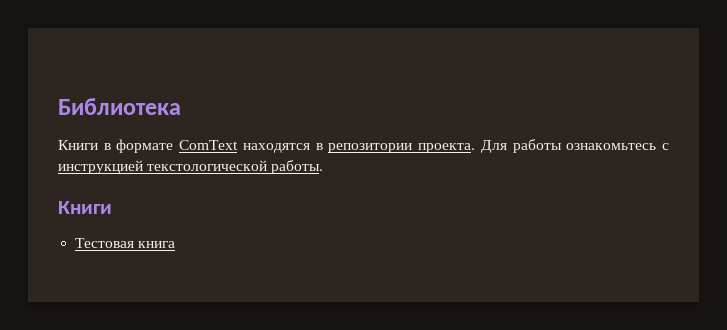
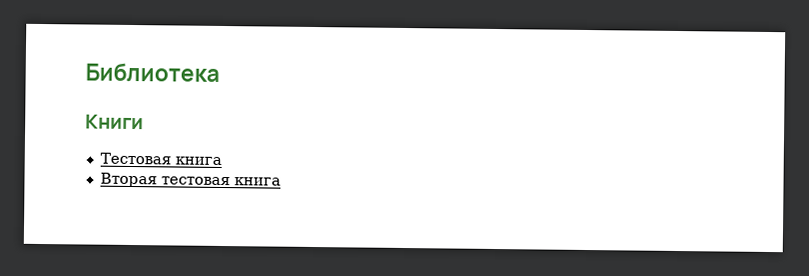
- Книги в формате ComText находятся в репозитории проекта. Для работы ознакомьтесь с инструкцией текстологической работы.
+ Вторая тестовая книга

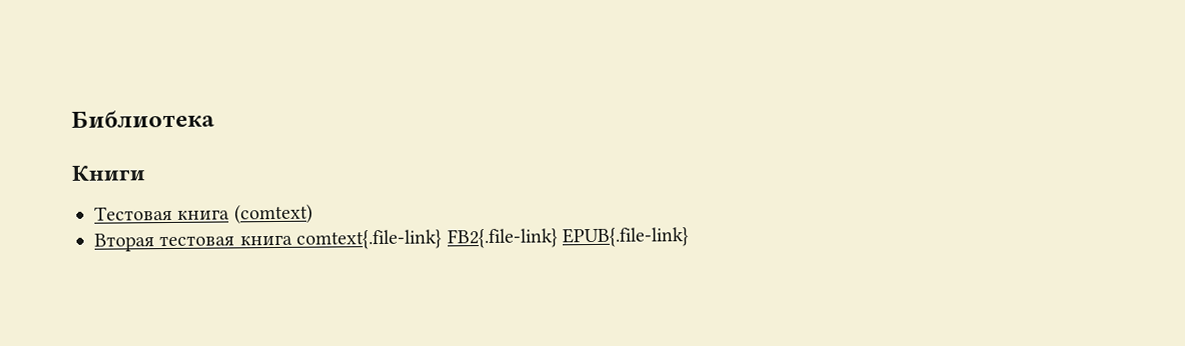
- Тестовая книга
+ Тестовая книга (comtext)
- Вторая тестовая книга
+ Вторая тестовая книга comtext{.file-link} FB2{.file-link} EPUB{.file-link}

